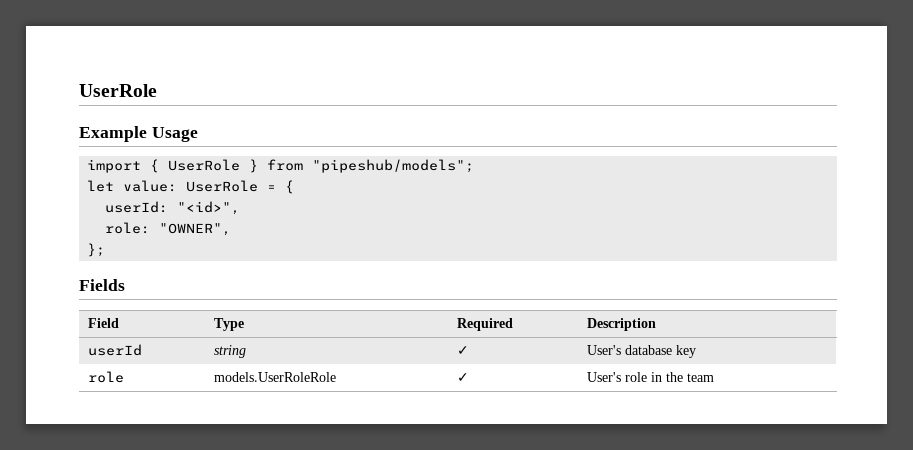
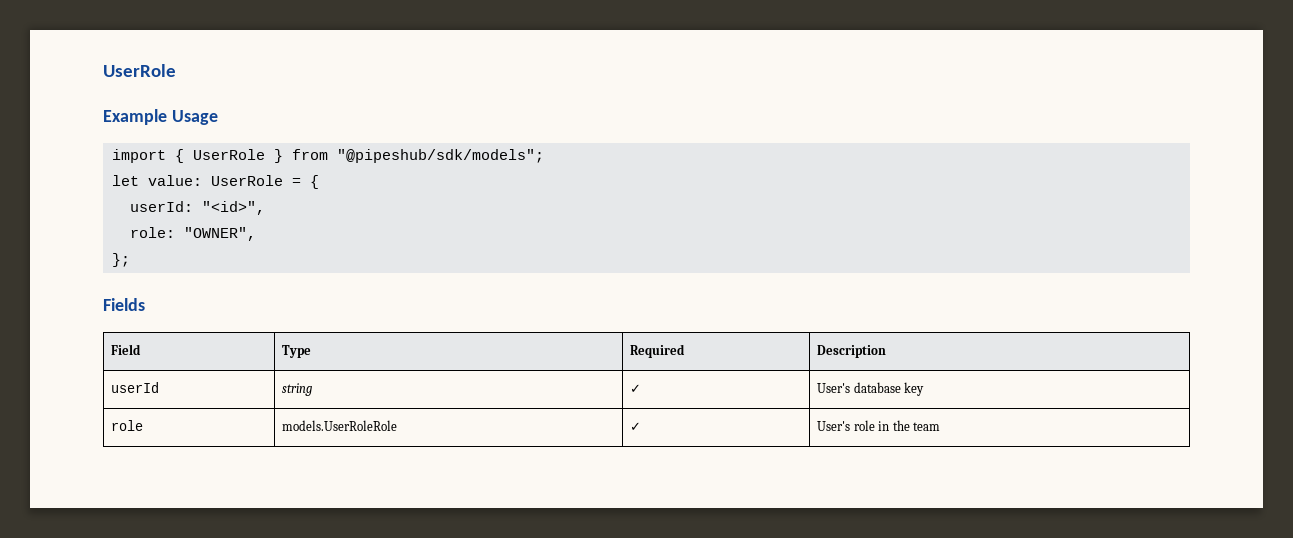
- import { UserRole } from "pipeshub/models";
+ import { UserRole } from "@pipeshub/sdk/models";

